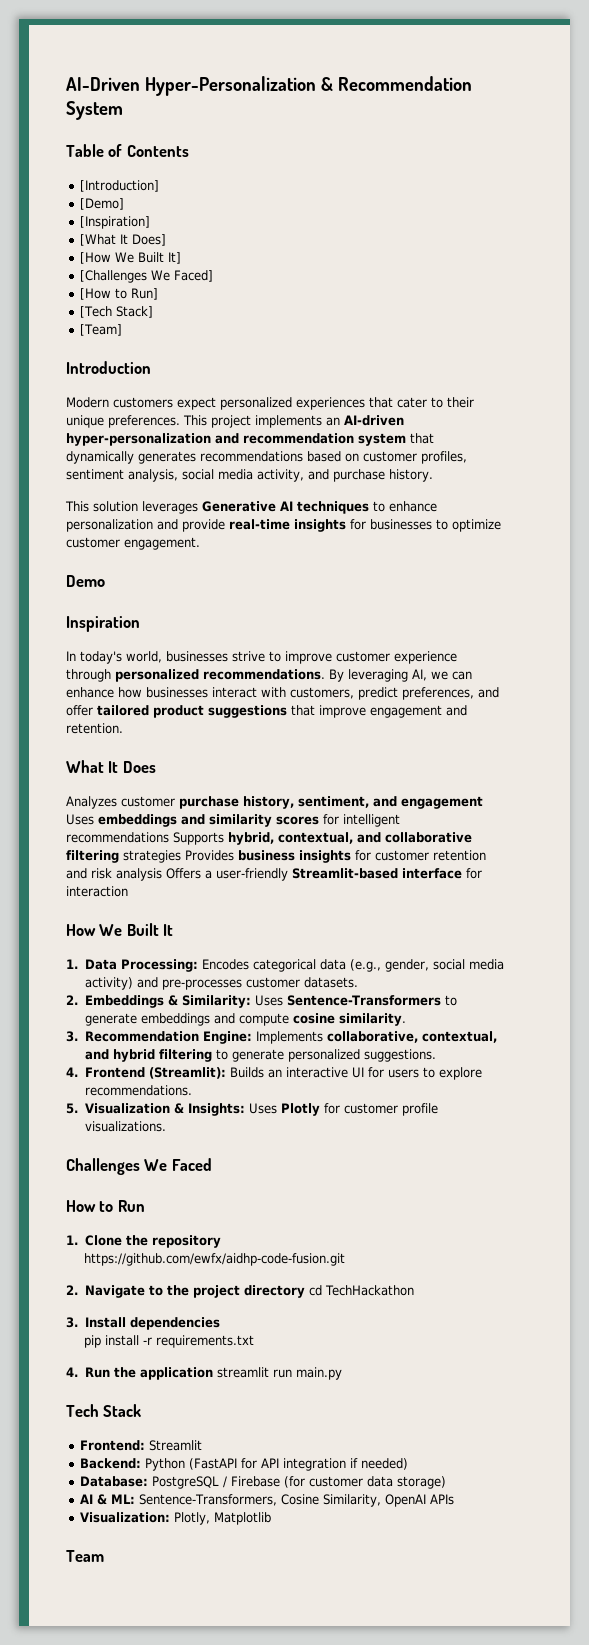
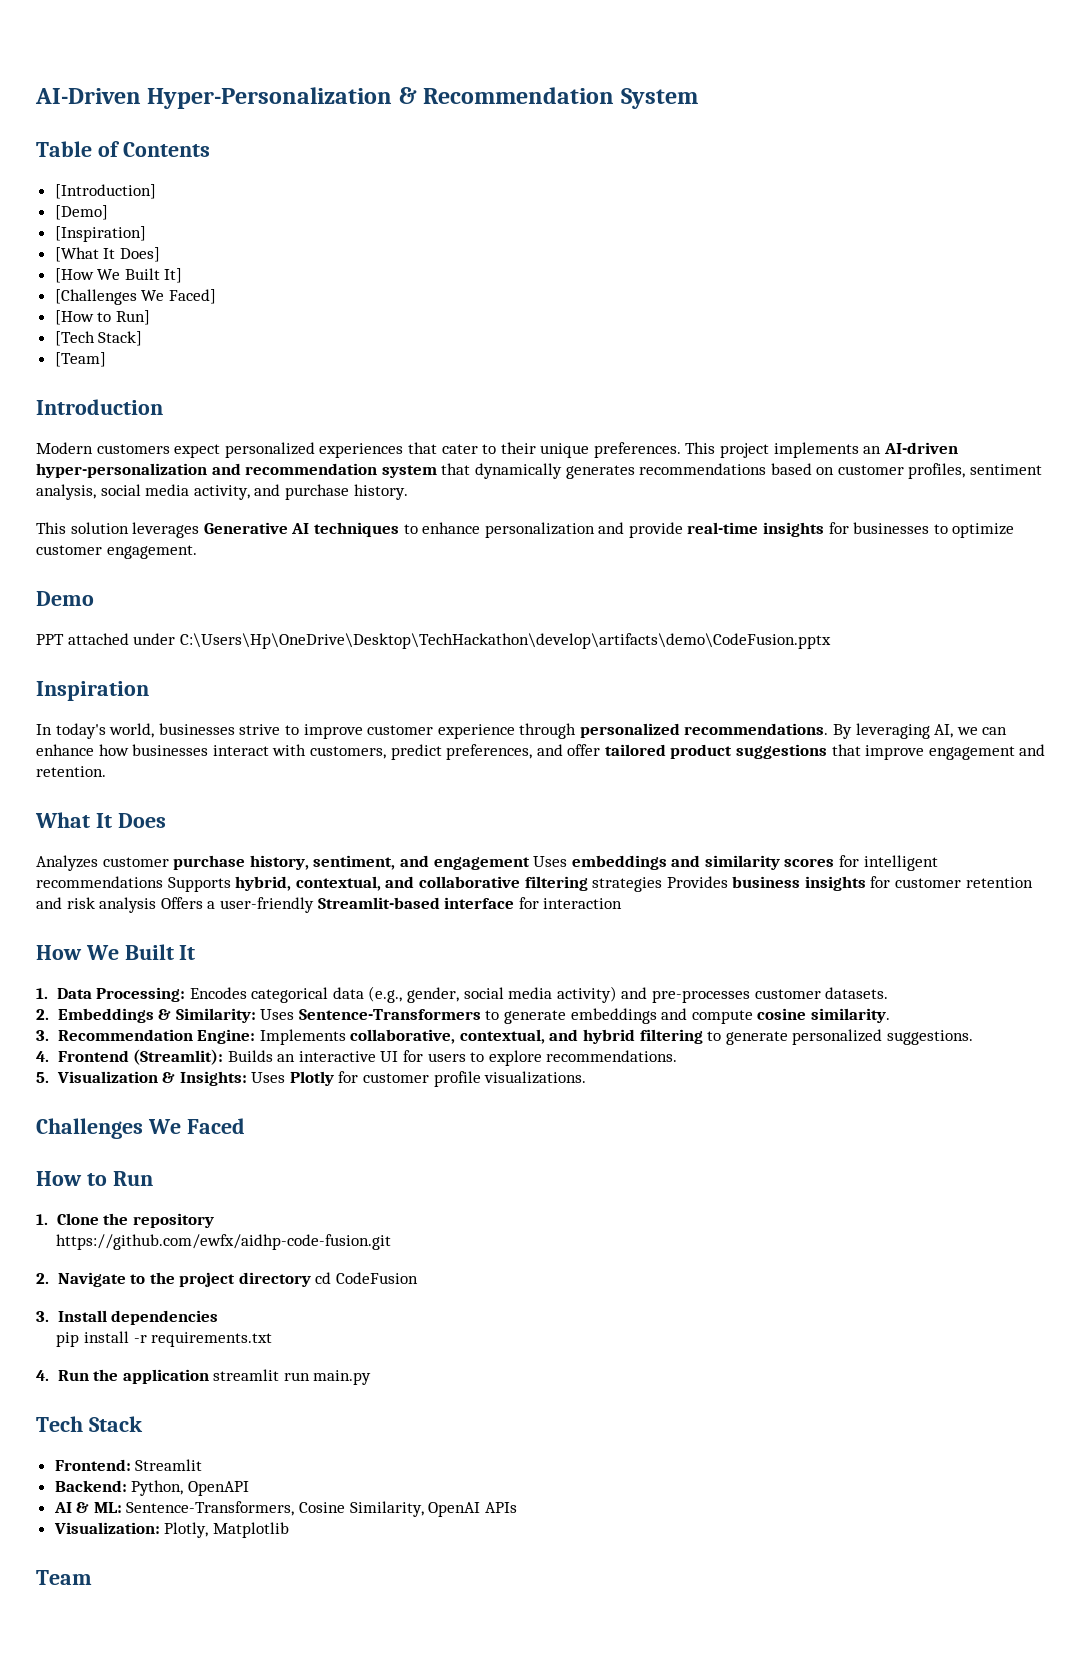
+ PPT attached under C:\Users\Hp\OneDrive\Desktop\TechHackathon\develop\artifacts\demo\CodeFusion.pptx
- 2. Navigate to the project directory cd TechHackathon
+ 2. Navigate to the project directory cd CodeFusion
- Backend: Python (FastAPI for API integration if needed)
- Database: PostgreSQL / Firebase (for customer data storage)
+ Backend: Python, OpenAPI

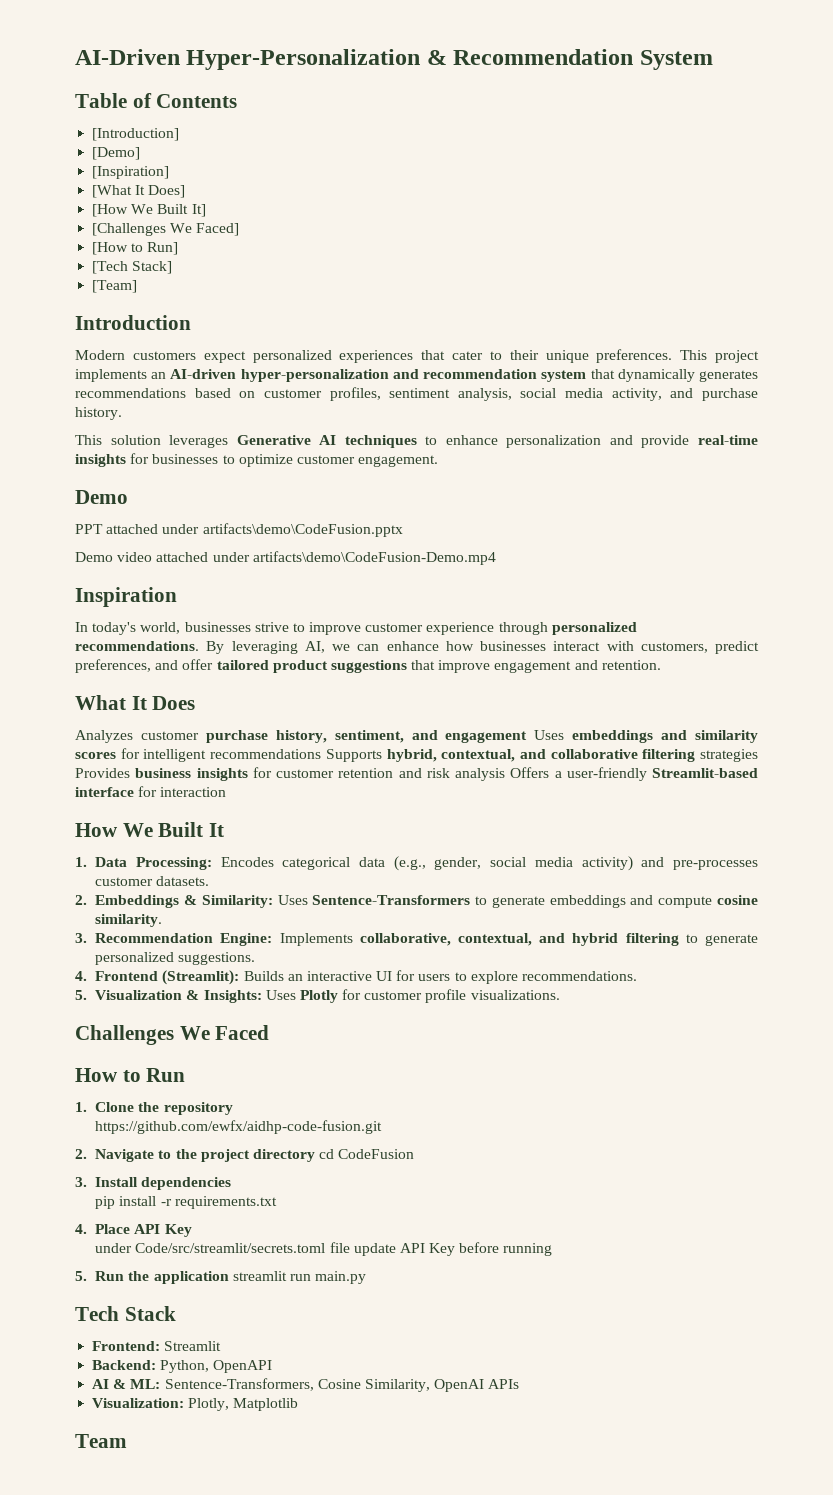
- PPT attached under C:\Users\Hp\OneDrive\Desktop\TechHackathon\develop\artifacts\demo\CodeFusion.pptx
+ PPT attached under artifacts\demo\CodeFusion.pptx
+ Demo video attached under artifacts\demo\CodeFusion-Demo.mp4
- 4. Run the application streamlit run main.py
+ 4. Place API Key
+ under Code/src/streamlit/secrets.toml file update API Key before running
+ 5. Run the application streamlit run main.py

